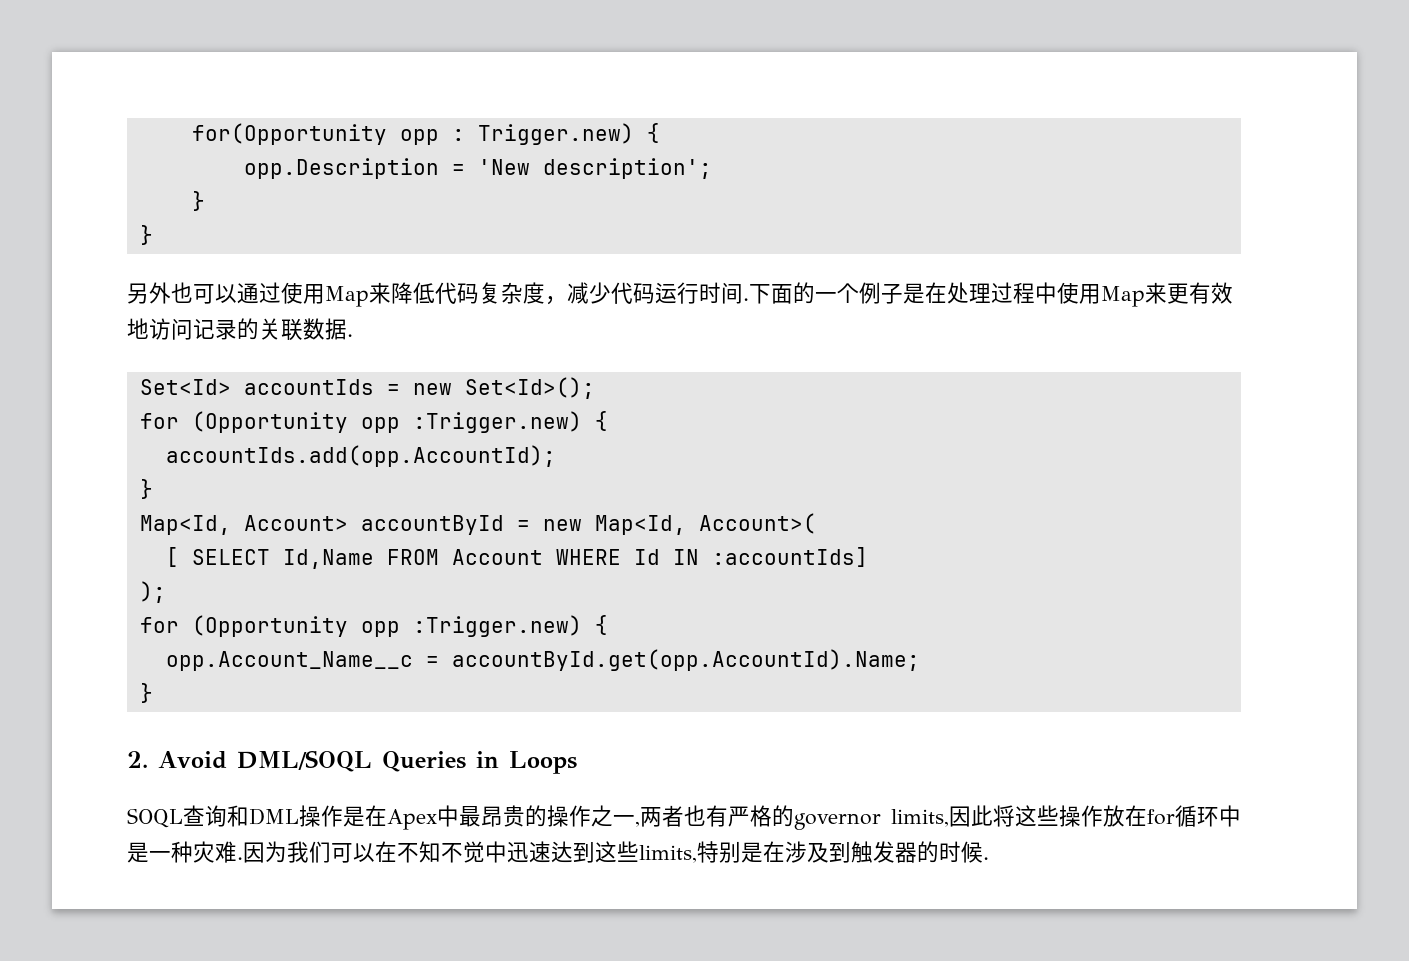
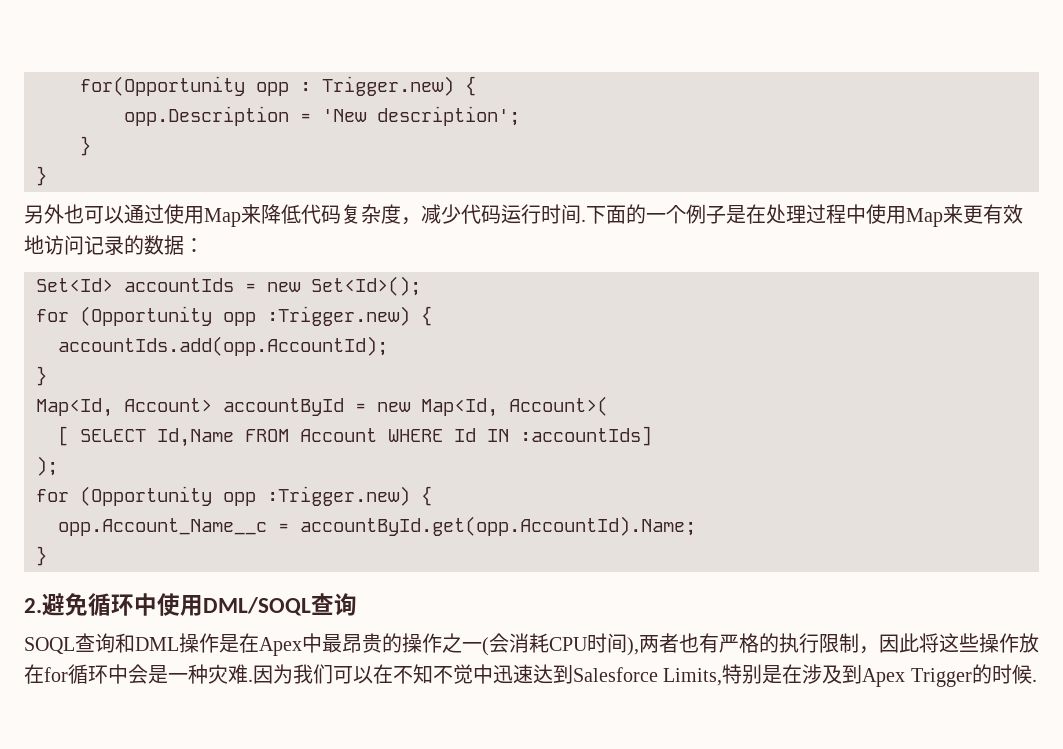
- 下面的一个例子是在处理过程中使用Map来更有效地访问记录的关联数据.
+ 下面的一个例子是在处理过程中使用Map来更有效地访问记录的数据：
- 2. Avoid DML/SOQL Queries in Loops
+ 2.避免循环中使用DML/SOQL查询
- SOQL查询和DML操作是在Apex中最昂贵的操作之一,两者也有严格的governor limits,因此将这些操作放在for循环中是一种灾难.
+ SOQL查询和DML操作是在Apex中最昂贵的操作之一(会消耗CPU时间),两者也有严格的执行限制，因此将这些操作放在for循环中会是一种灾难.
- 因为我们可以在不知不觉中迅速达到这些limits,特别是在涉及到触发器的时候.
+ 因为我们可以在不知不觉中迅速达到Salesforce Limits,特别是在涉及到Apex Trigger的时候.

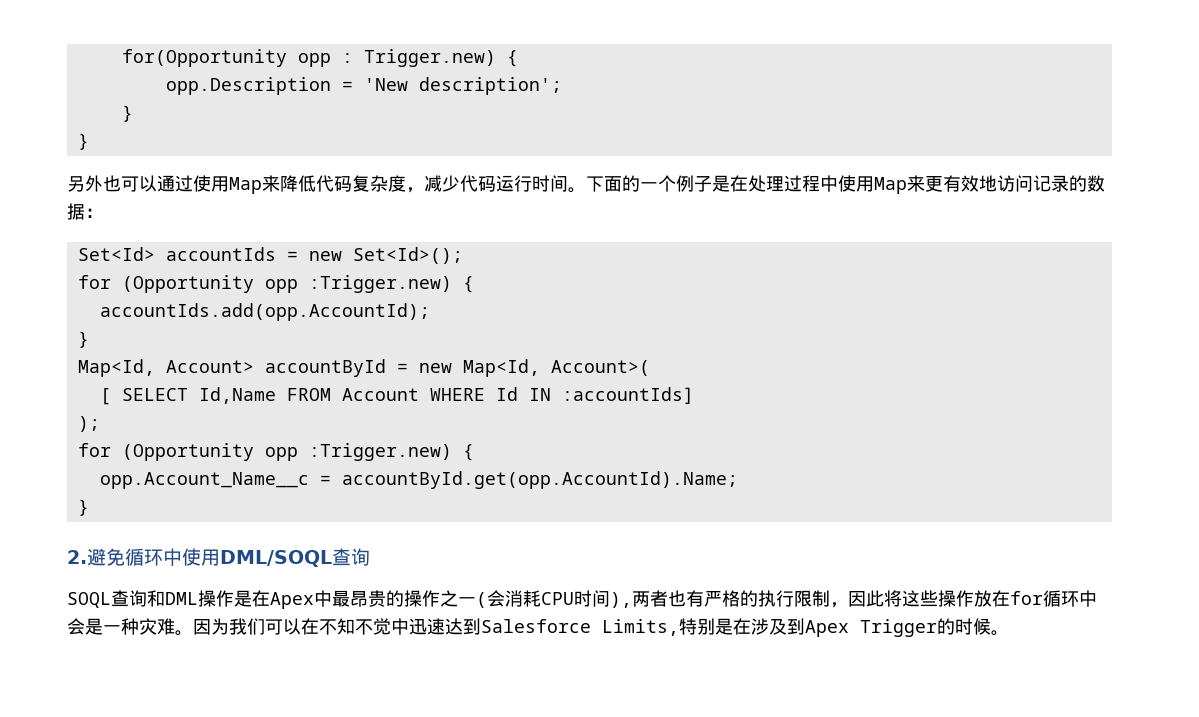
- 另外也可以通过使用Map来降低代码复杂度，减少代码运行时间.
+ 另外也可以通过使用Map来降低代码复杂度，减少代码运行时间。
- SOQL查询和DML操作是在Apex中最昂贵的操作之一(会消耗CPU时间),两者也有严格的执行限制，因此将这些操作放在for循环中会是一种灾难.
+ SOQL查询和DML操作是在Apex中最昂贵的操作之一(会消耗CPU时间),两者也有严格的执行限制，因此将这些操作放在for循环中会是一种灾难。
- 因为我们可以在不知不觉中迅速达到Salesforce Limits,特别是在涉及到Apex Trigger的时候.
+ 因为我们可以在不知不觉中迅速达到Salesforce Limits,特别是在涉及到Apex Trigger的时候。

